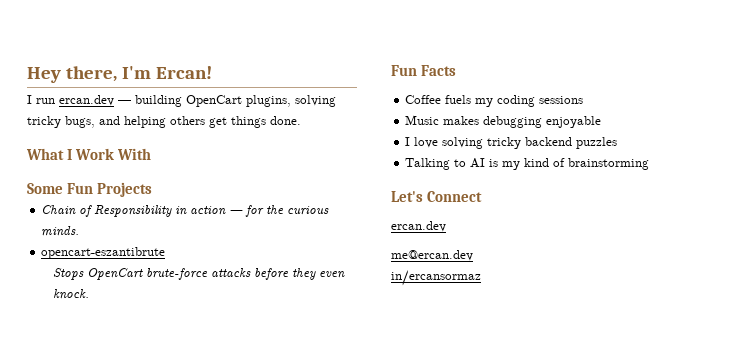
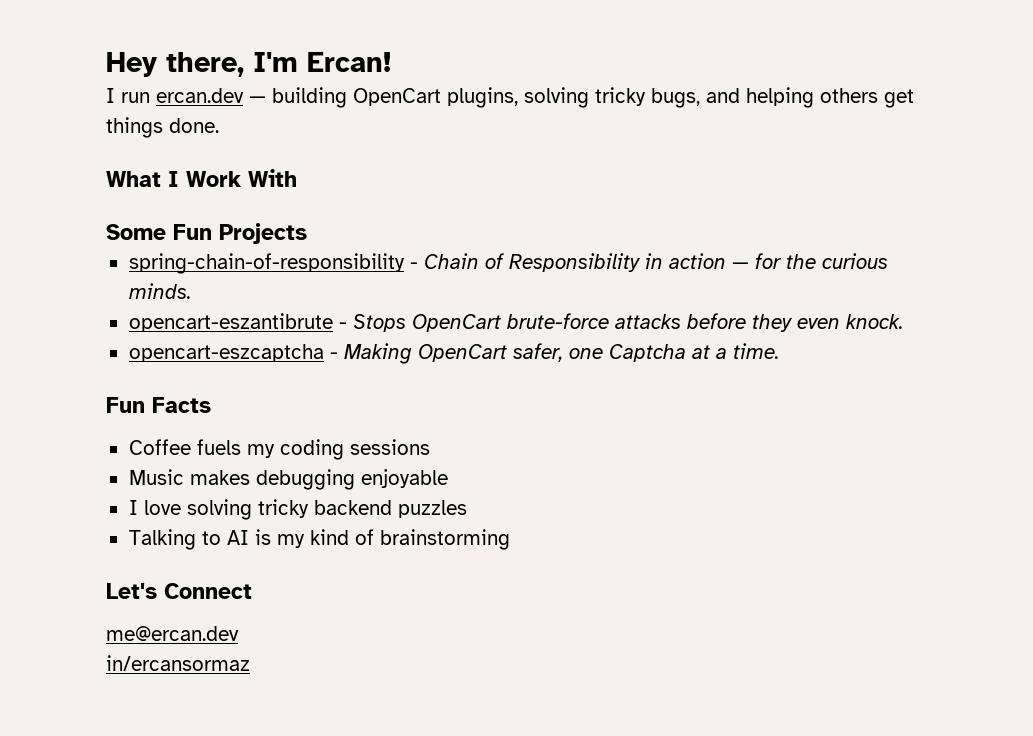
- Chain of Responsibility in action — for the curious minds.
+ spring-chain-of-responsibility - Chain of Responsibility in action — for the curious minds.
- opencart-eszantibrute
- Stops OpenCart brute-force attacks before they even knock.
+ opencart-eszantibrute - Stops OpenCart brute-force attacks before they even knock.
+ opencart-eszcaptcha - Making OpenCart safer, one Captcha at a time.
  Let's Connect
- ercan.dev

